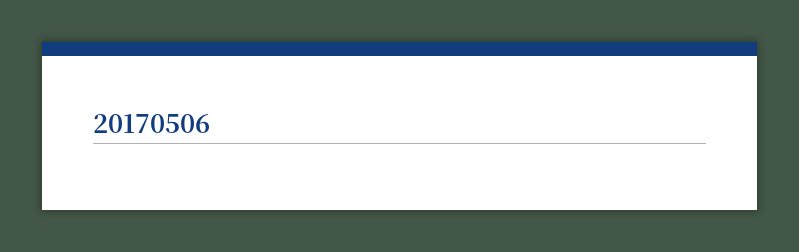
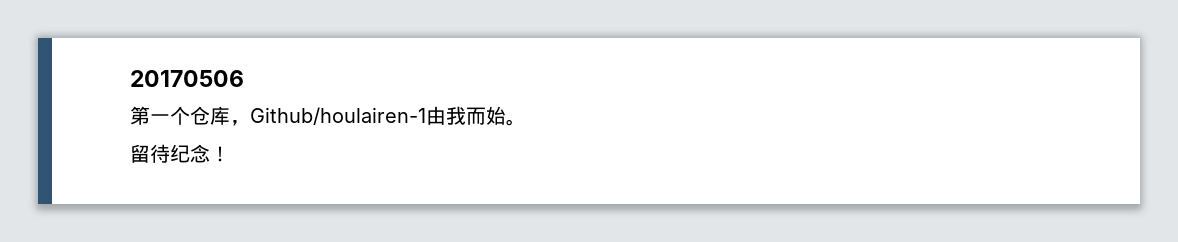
+ 第一个仓库，Github/houlairen-1由我而始。
+ 留待纪念！

